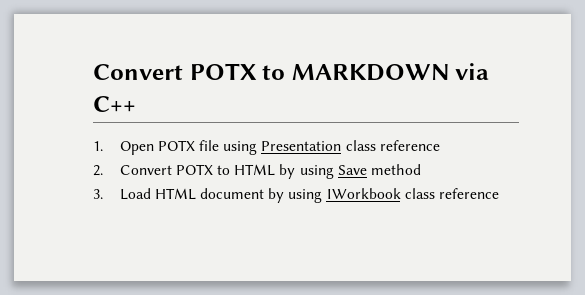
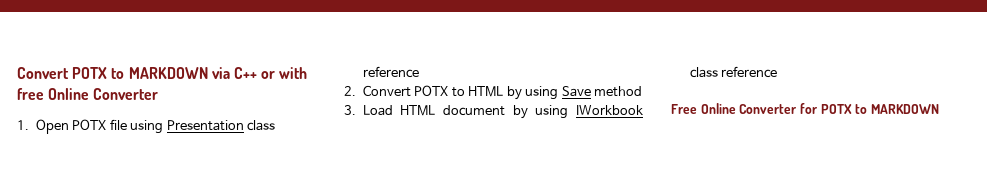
- Convert POTX to MARKDOWN via C++
+ Convert POTX to MARKDOWN via C++ or with free Online Converter
+ Free Online Converter for POTX to MARKDOWN

